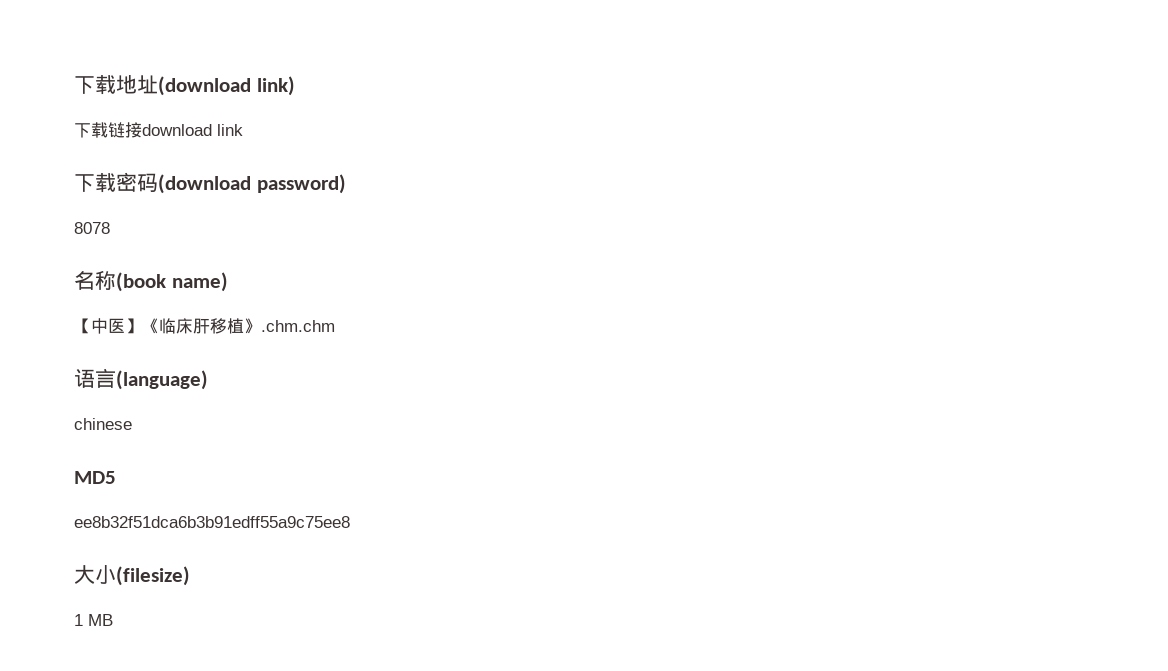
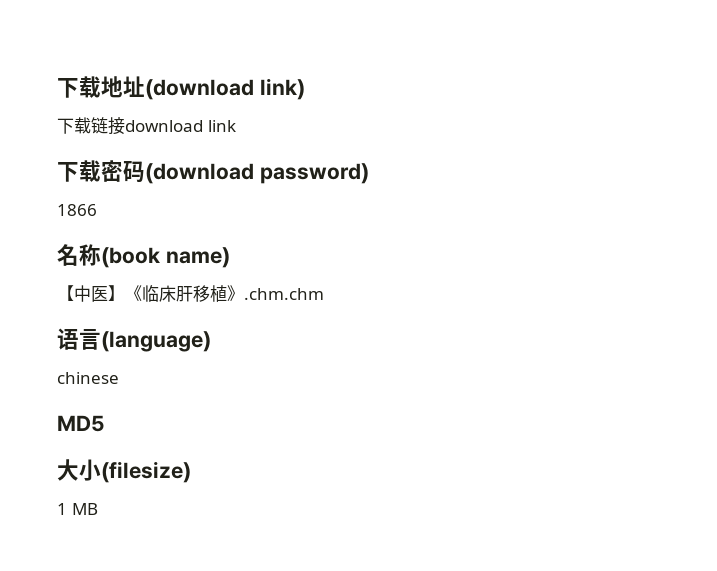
- 8078
+ 1866
- ee8b32f51dca6b3b91edff55a9c75ee8

